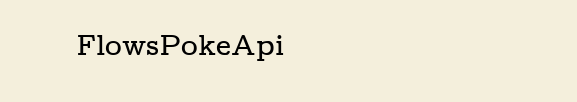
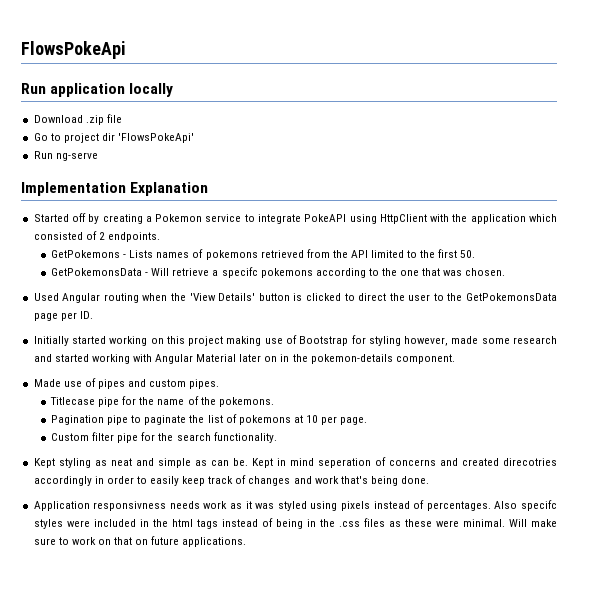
+ Run application locally
+ Download .zip file
+ Go to project dir 'FlowsPokeApi'
+ Run ng-serve
+ Implementation Explanation
+ Started off by creating a Pokemon service to integrate PokeAPI using HttpClient with the application which consisted of 2 endpoints.
+ GetPokemons - Lists names of pokemons retrieved from the API limited to the first 50.
+ GetPokemonsData - Will retrieve a specifc pokemons according to the one that was chosen.
+ Used Angular routing when the 'View Details' button is clicked to direct the user to the GetPokemonsData page per ID.
+ Initially started working on this project making use of Bootstrap for styling however, made some research and started working with Angular Material later on in the pokemon-details component.
+ Made use of pipes and custom pipes.
+ Titlecase pipe for the name of the pokemons.
+ Pagination pipe to paginate the list of pokemons at 10 per page.
+ Custom filter pipe for the search functionality.
+ Kept styling as neat and simple as can be. Kept in mind seperation of concerns and created direcotries accordingly in order to easily keep track of changes and work that's being done.
+ Application responsivness needs work as it was styled using pixels instead of percentages. Also specifc styles were included in the html tags instead of being in the .css files as these were minimal. Will make sure to work on that on future applications.

